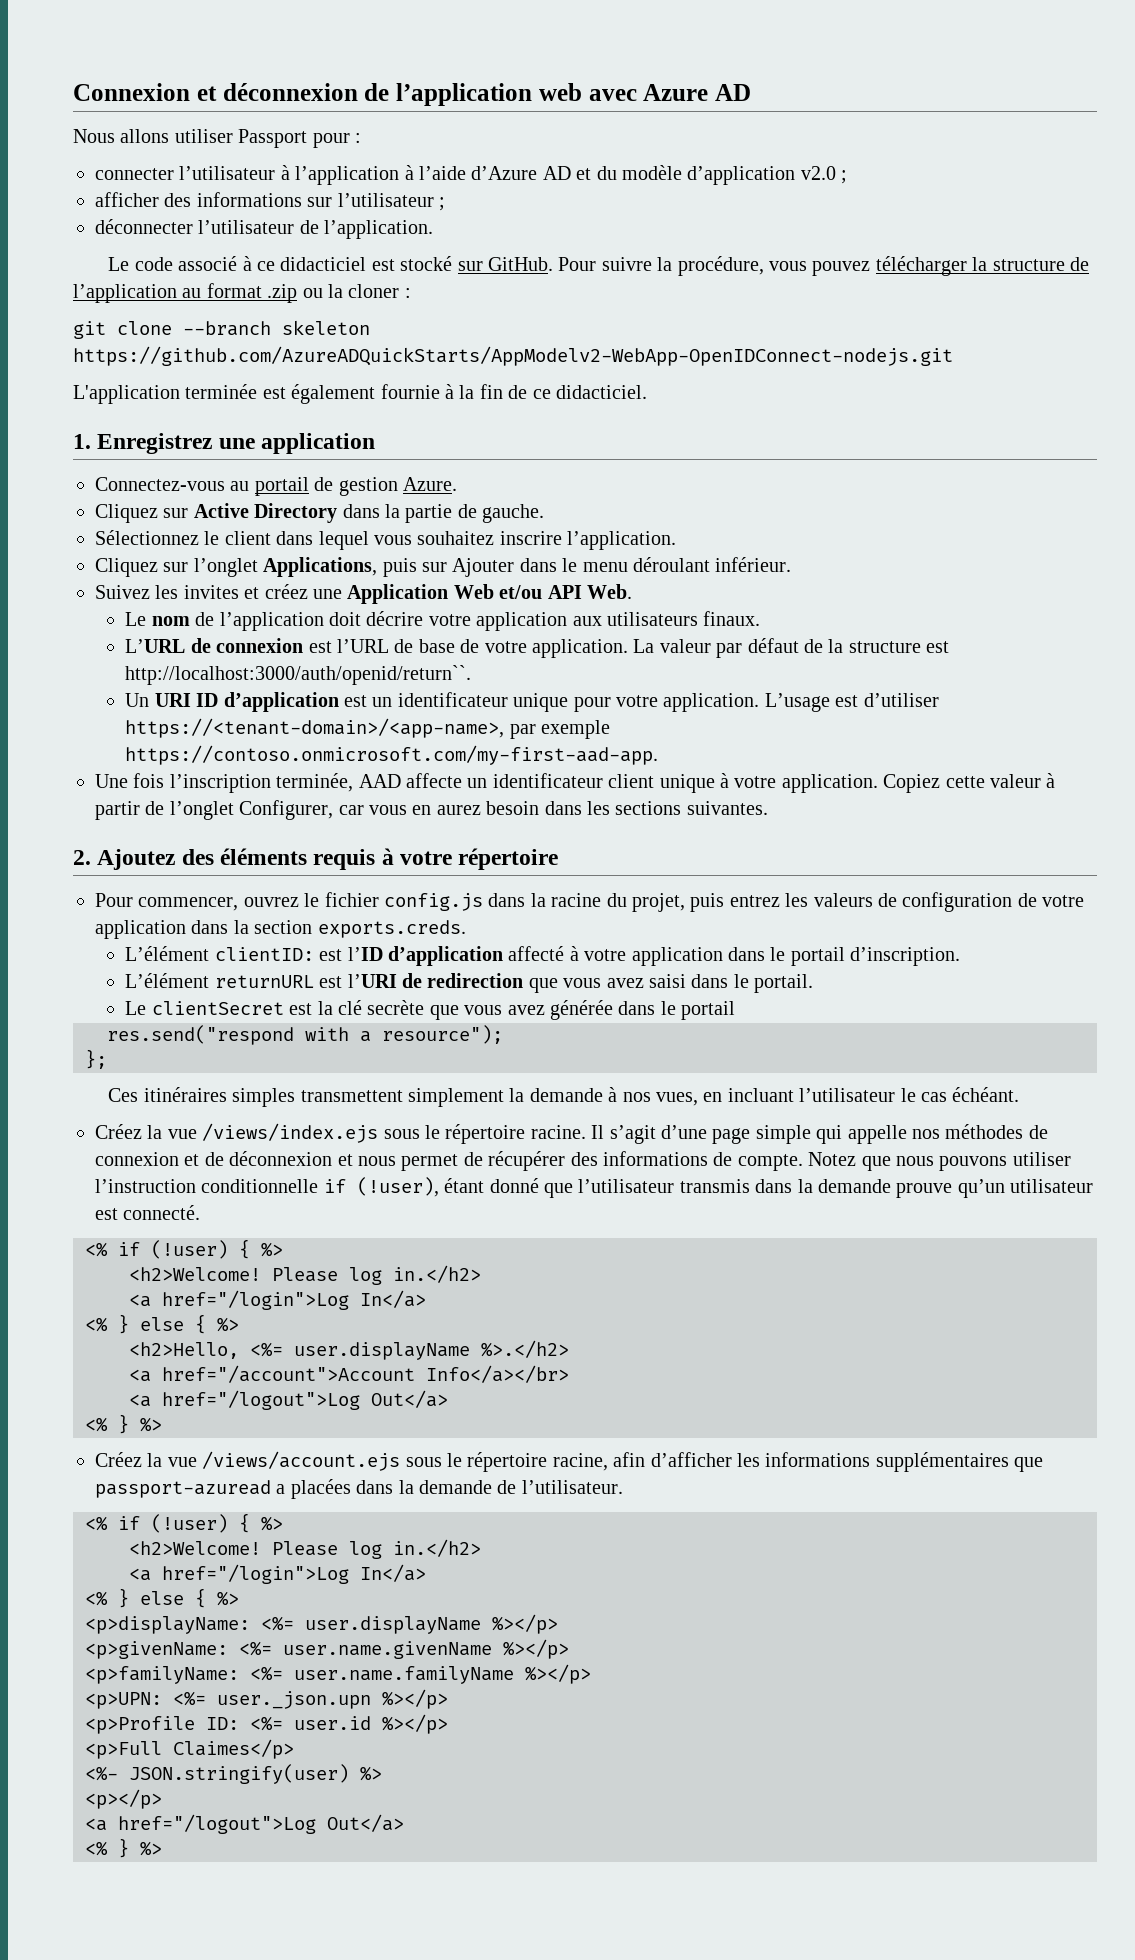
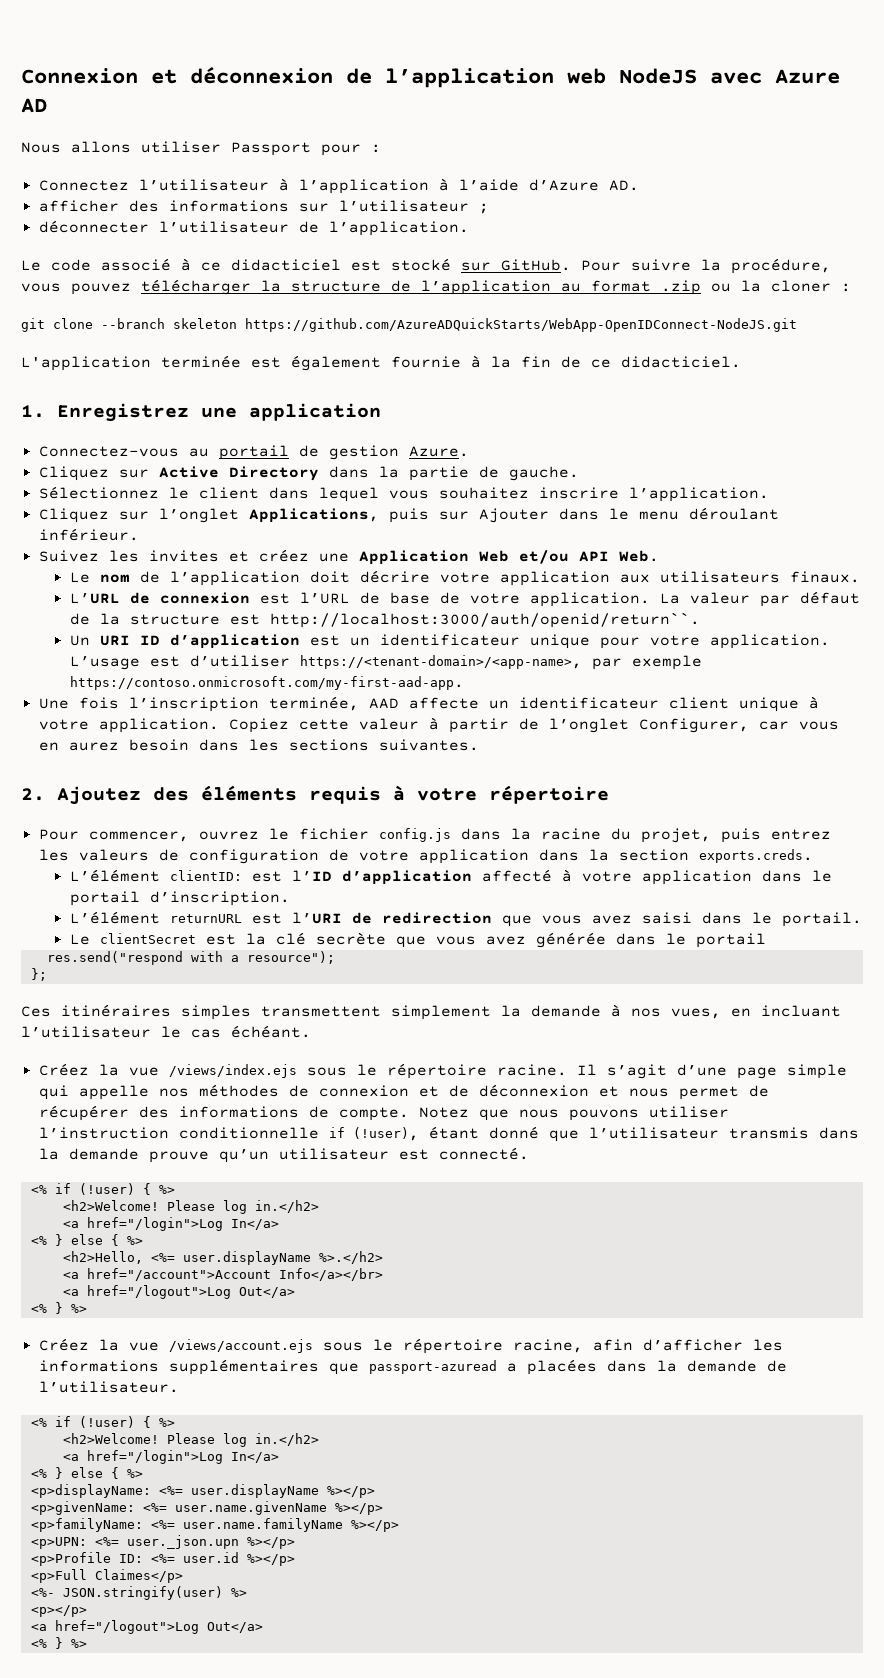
- Connexion et déconnexion de l’application web avec Azure AD
+ Connexion et déconnexion de l’application web NodeJS avec Azure AD
- connecter l’utilisateur à l’application à l’aide d’Azure AD et du modèle d’application v2.0 ;
+ Connectez l’utilisateur à l’application à l’aide d’Azure AD.
- git clone --branch skeleton https://github.com/AzureADQuickStarts/AppModelv2-WebApp-OpenIDConnect-nodejs.git
+ git clone --branch skeleton https://github.com/AzureADQuickStarts/WebApp-OpenIDConnect-NodeJS.git

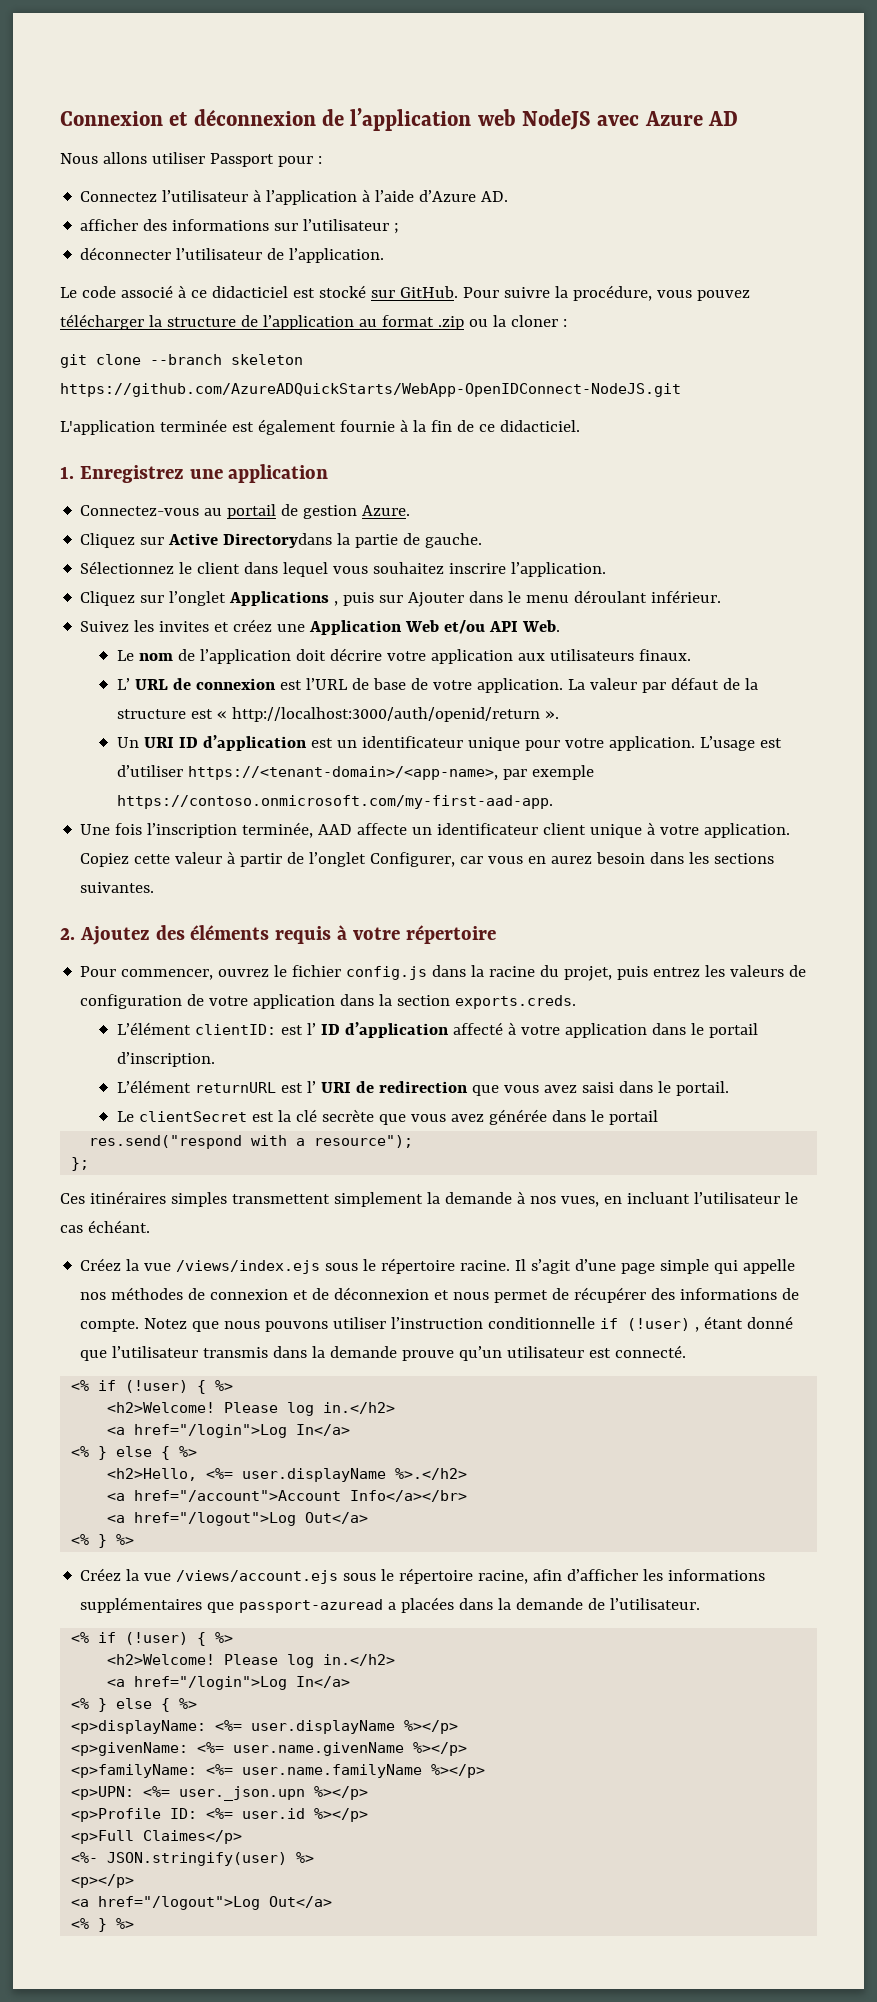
- Cliquez sur Active Directory dans la partie de gauche.
+ Cliquez sur Active Directorydans la partie de gauche.
- Cliquez sur l’onglet Applications, puis sur Ajouter dans le menu déroulant inférieur.
+ Cliquez sur l’onglet Applications , puis sur Ajouter dans le menu déroulant inférieur.
- L’URL de connexion est l’URL de base de votre application.
+ L’ URL de connexion est l’URL de base de votre application.
- La valeur par défaut de la structure est http://localhost:3000/auth/openid/return``.
+ La valeur par défaut de la structure est « http://localhost:3000/auth/openid/return ».
- L’élément clientID: est l’ID d’application affecté à votre application dans le portail d’inscription.
+ L’élément clientID: est l’ ID d’application affecté à votre application dans le portail d’inscription.
- L’élément returnURL est l’URI de redirection que vous avez saisi dans le portail.
+ L’élément returnURL est l’ URI de redirection que vous avez saisi dans le portail.
- Notez que nous pouvons utiliser l’instruction conditionnelle if (!user), étant donné que l’utilisateur transmis dans la demande prouve qu’un utilisateur est connecté.
+ Notez que nous pouvons utiliser l’instruction conditionnelle if (!user) , étant donné que l’utilisateur transmis dans la demande prouve qu’un utilisateur est connecté.

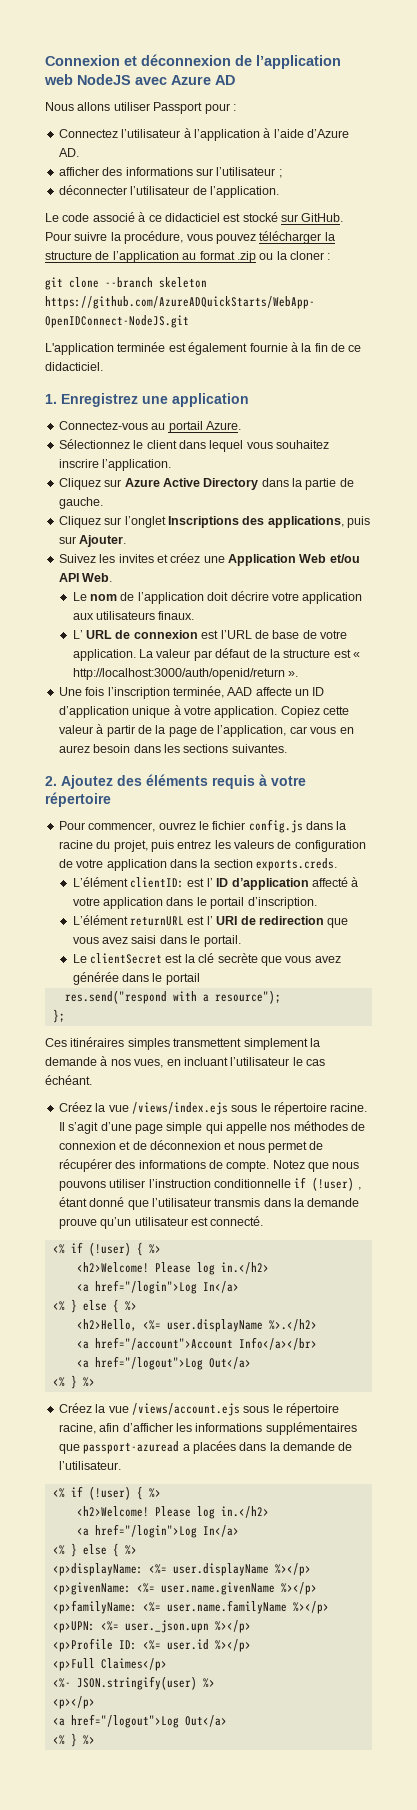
- Connectez-vous au portail de gestion Azure.
+ Connectez-vous au portail Azure.
- Cliquez sur Active Directorydans la partie de gauche.
- Cliquez sur l’onglet Applications , puis sur Ajouter dans le menu déroulant inférieur.
+ Cliquez sur Azure Active Directory dans la partie de gauche.
+ Cliquez sur l’onglet Inscriptions des applications, puis sur Ajouter.
- Un URI ID d’application est un identificateur unique pour votre application. L’usage est d’utiliser https://<tenant-domain>/<app-name>, par exemple https://contoso.onmicrosoft.com/my-first-aad-app.
- Une fois l’inscription terminée, AAD affecte un identificateur client unique à votre application.
+ Une fois l’inscription terminée, AAD affecte un ID d’application unique à votre application.
- Copiez cette valeur à partir de l’onglet Configurer, car vous en aurez besoin dans les sections suivantes.
+ Copiez cette valeur à partir de la page de l’application, car vous en aurez besoin dans les sections suivantes.

